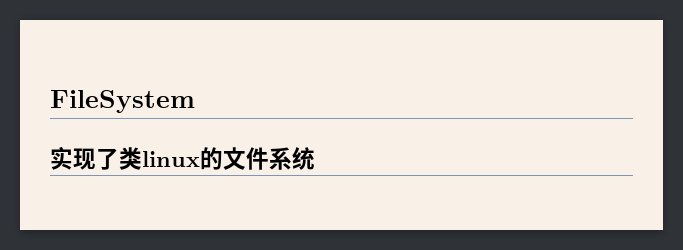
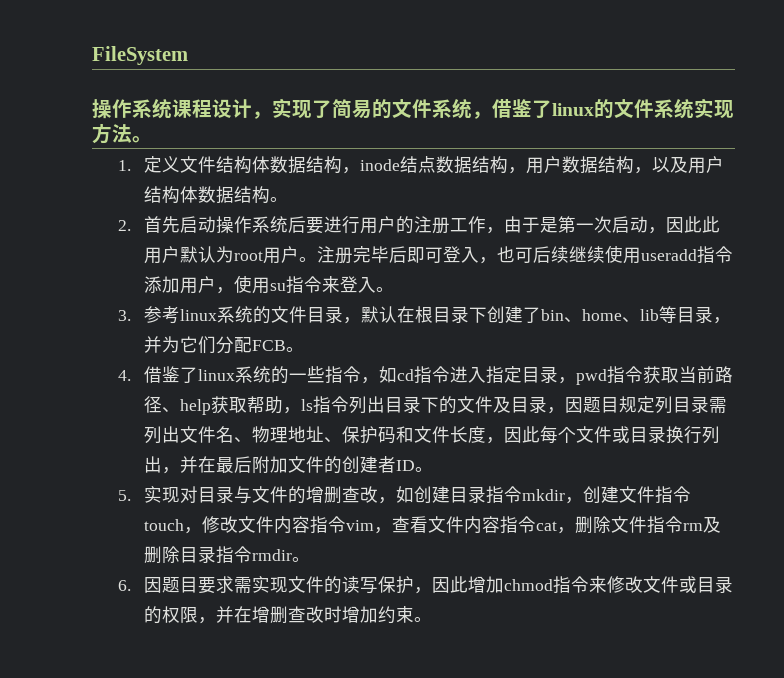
- 实现了类linux的文件系统
+ 操作系统课程设计，实现了简易的文件系统，借鉴了linux的文件系统实现方法。
+ 1.定义文件结构体数据结构，inode结点数据结构，用户数据结构，以及用户结构体数据结构。
+ 2.首先启动操作系统后要进行用户的注册工作，由于是第一次启动，因此此用户默认为root用户。注册完毕后即可登入，也可后续继续使用useradd指令添加用户，使用su指令来登入。
+ 3.参考linux系统的文件目录，默认在根目录下创建了bin、home、lib等目录，并为它们分配FCB。
+ 4.借鉴了linux系统的一些指令，如cd指令进入指定目录，pwd指令获取当前路径、help获取帮助，ls指令列出目录下的文件及目录，因题目规定列目录需列出文件名、物理地址、保护码和文件长度，因此每个文件或目录换行列出，并在最后附加文件的创建者ID。
+ 5.实现对目录与文件的增删查改，如创建目录指令mkdir，创建文件指令touch，修改文件内容指令vim，查看文件内容指令cat，删除文件指令rm及删除目录指令rmdir。
+ 6.因题目要求需实现文件的读写保护，因此增加chmod指令来修改文件或目录的权限，并在增删查改时增加约束。

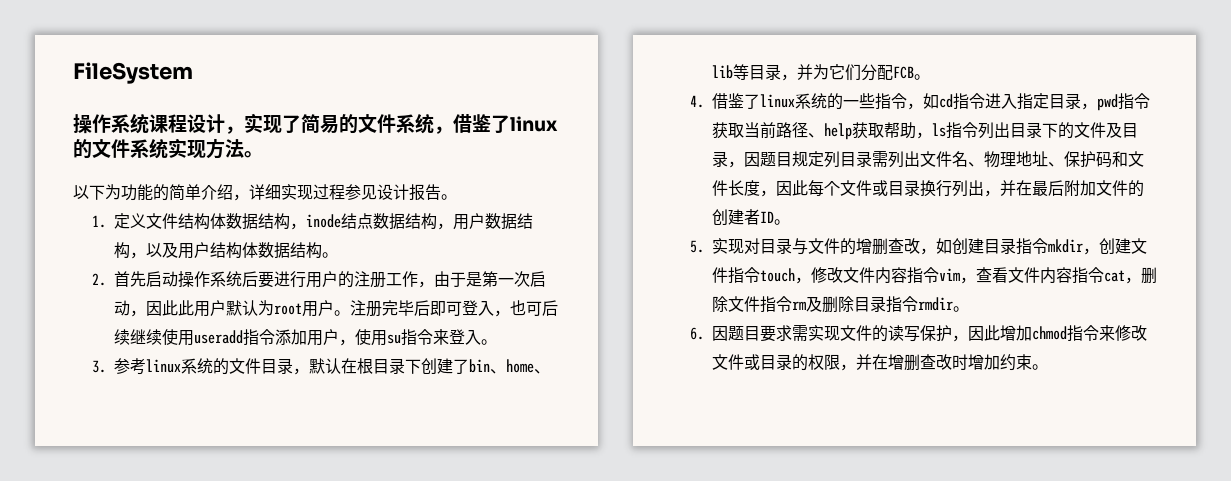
+ 以下为功能的简单介绍，详细实现过程参见设计报告。

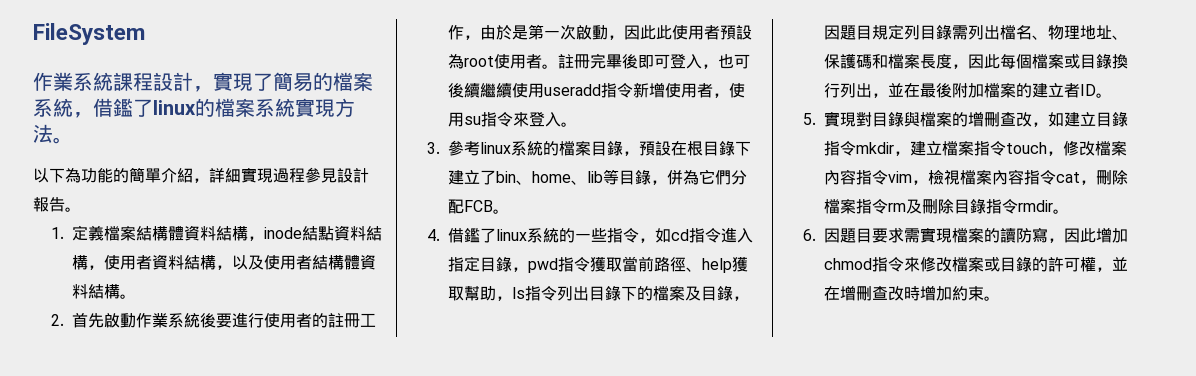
- 操作系统课程设计，实现了简易的文件系统，借鉴了linux的文件系统实现方法。
- 以下为功能的简单介绍，详细实现过程参见设计报告。
- 1.定义文件结构体数据结构，inode结点数据结构，用户数据结构，以及用户结构体数据结构。
- 2.首先启动操作系统后要进行用户的注册工作，由于是第一次启动，因此此用户默认为root用户。注册完毕后即可登入，也可后续继续使用useradd指令添加用户，使用su指令来登入。
+ 作業系統課程設計，實現了簡易的檔案系統，借鑑了linux的檔案系統實現方法。
+ 以下為功能的簡單介紹，詳細實現過程參見設計報告。
+ 1.定義檔案結構體資料結構，inode結點資料結構，使用者資料結構，以及使用者結構體資料結構。
+ 2.首先啟動作業系統後要進行使用者的註冊工作，由於是第一次啟動，因此此使用者預設為root使用者。註冊完畢後即可登入，也可後續繼續使用useradd指令新增使用者，使用su指令來登入。
- 3.参考linux系统的文件目录，默认在根目录下创建了bin、home、lib等目录，并为它们分配FCB。
+ 3.參考linux系統的檔案目錄，預設在根目錄下建立了bin、home、lib等目錄，併為它們分配FCB。
- 4.借鉴了linux系统的一些指令，如cd指令进入指定目录，pwd指令获取当前路径、help获取帮助，ls指令列出目录下的文件及目录，因题目规定列目录需列出文件名、物理地址、保护码和文件长度，因此每个文件或目录换行列出，并在最后附加文件的创建者ID。
- 5.实现对目录与文件的增删查改，如创建目录指令mkdir，创建文件指令touch，修改文件内容指令vim，查看文件内容指令cat，删除文件指令rm及删除目录指令rmdir。
+ 4.借鑑了linux系統的一些指令，如cd指令進入指定目錄，pwd指令獲取當前路徑、help獲取幫助，ls指令列出目錄下的檔案及目錄，因題目規定列目錄需列出檔名、物理地址、保護碼和檔案長度，因此每個檔案或目錄換行列出，並在最後附加檔案的建立者ID。
+ 5.實現對目錄與檔案的增刪查改，如建立目錄指令mkdir，建立檔案指令touch，修改檔案內容指令vim，檢視檔案內容指令cat，刪除檔案指令rm及刪除目錄指令rmdir。
- 6.因题目要求需实现文件的读写保护，因此增加chmod指令来修改文件或目录的权限，并在增删查改时增加约束。
+ 6.因題目要求需實現檔案的讀防寫，因此增加chmod指令來修改檔案或目錄的許可權，並在增刪查改時增加約束。

